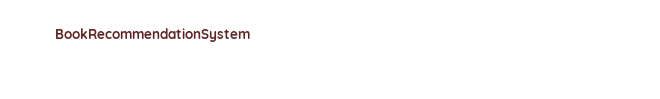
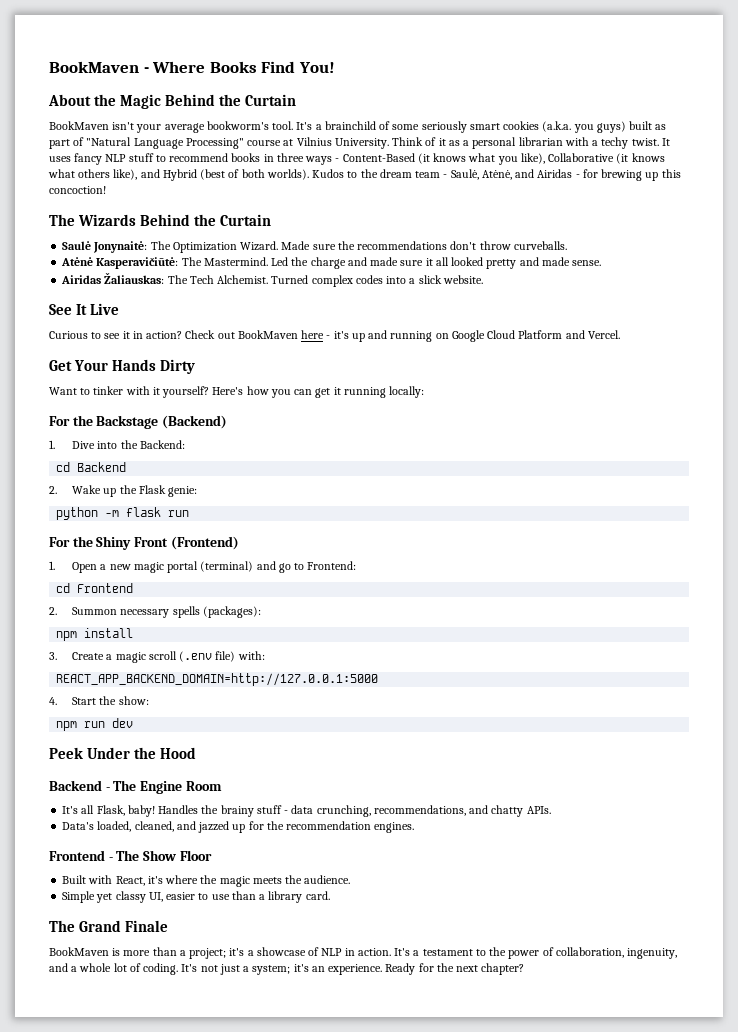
- BookRecommendationSystem
+ BookMaven - Where Books Find You!
+ About the Magic Behind the Curtain
+ BookMaven isn't your average bookworm's tool. It's a brainchild of some seriously smart cookies (a.k.a. you guys) built as part of "Natural Language Processing" course at Vilnius University. Think of it as a personal librarian with a techy twist. It uses fancy NLP stuff to recommend books in three ways - Content-Based (it knows what you like), Collaborative (it knows what others like), and Hybrid (best of both worlds). Kudos to the dream team - Saulė, Atėnė, and Airidas - for brewing up this concoction!
+ The Wizards Behind the Curtain
+ Saulė Jonynaitė: The Optimization Wizard. Made sure the recommendations don't throw curveballs.
+ Atėnė Kasperavičiūtė: The Mastermind. Led the charge and made sure it all looked pretty and made sense.
+ Airidas Žaliauskas: The Tech Alchemist. Turned complex codes into a slick website.
+ See It Live
+ Curious to see it in action? Check out BookMaven here - it's up and running on Google Cloud Platform and Vercel.
+ Get Your Hands Dirty
+ Want to tinker with it yourself? Here's how you can get it running locally:
+ For the Backstage (Backend)
+ 1. Dive into the Backend:
+ cd Backend
+ 2. Wake up the Flask genie:
+ python -m flask run
+ For the Shiny Front (Frontend)
+ 1. Open a new magic portal (terminal) and go to Frontend:
+ cd Frontend
+ 2. Summon necessary spells (packages):
+ npm install
+ 3. Create a magic scroll (.env file) with:
+ REACT_APP_BACKEND_DOMAIN=http://127.0.0.1:5000
+ 4. Start the show:
+ npm run dev
+ Peek Under the Hood
+ Backend - The Engine Room
+ It's all Flask, baby! Handles the brainy stuff - data crunching, recommendations, and chatty APIs.
+ Data's loaded, cleaned, and jazzed up for the recommendation engines.
+ Frontend - The Show Floor
+ Built with React, it's where the magic meets the audience.
+ Simple yet classy UI, easier to use than a library card.
+ The Grand Finale
+ BookMaven is more than a project; it's a showcase of NLP in action. It's a testament to the power of collaboration, ingenuity, and a whole lot of coding. It's not just a system; it's an experience. Ready for the next chapter?

